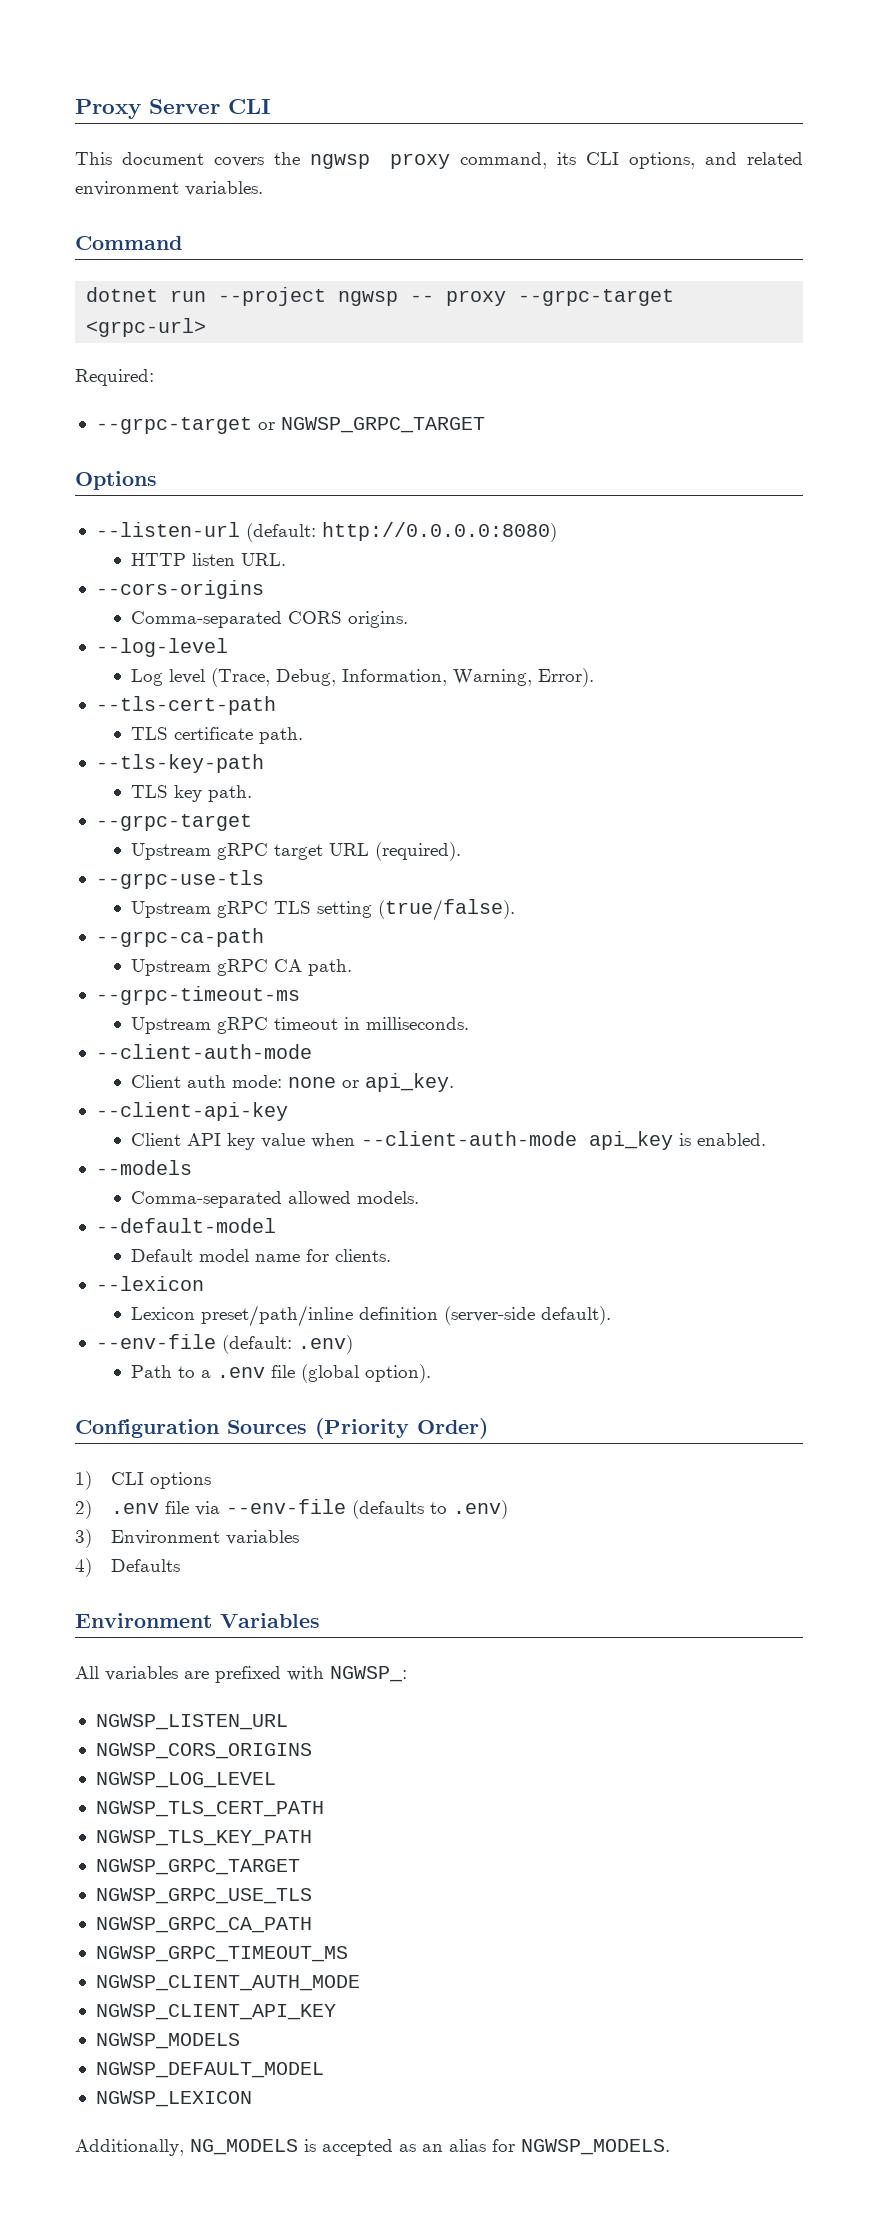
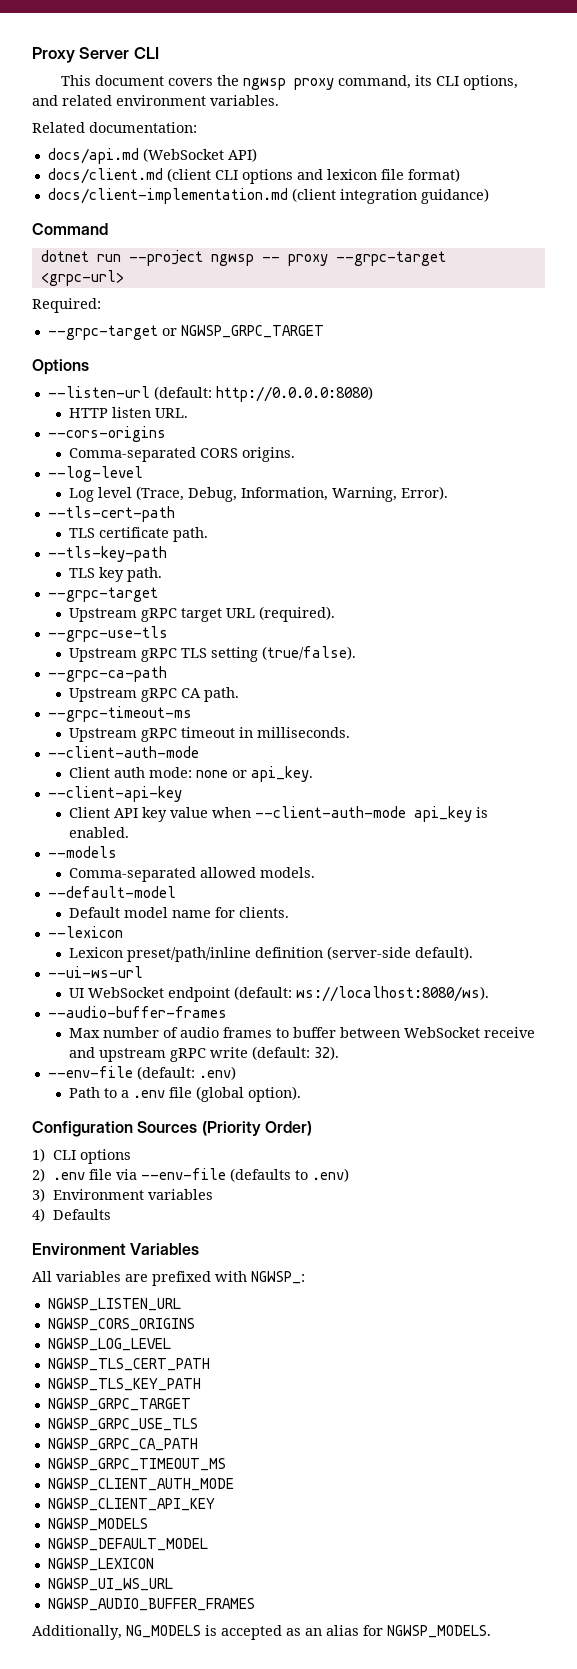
+ Related documentation:
+ docs/api.md (WebSocket API)
+ docs/client.md (client CLI options and lexicon file format)
+ docs/client-implementation.md (client integration guidance)
+ --ui-ws-url
+ UI WebSocket endpoint (default: ws://localhost:8080/ws).
+ --audio-buffer-frames
+ Max number of audio frames to buffer between WebSocket receive and upstream gRPC write (default: 32).
+ NGWSP_UI_WS_URL
+ NGWSP_AUDIO_BUFFER_FRAMES

